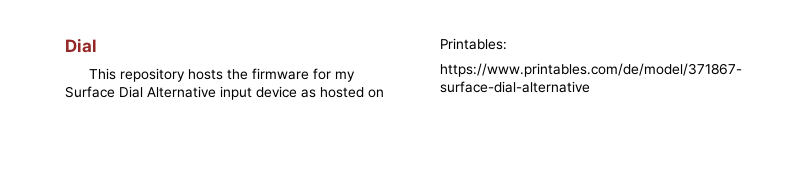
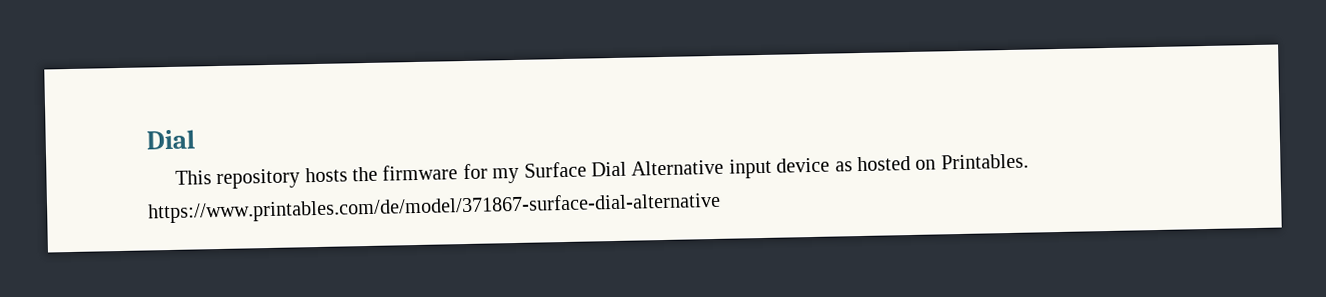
- This repository hosts the firmware for my Surface Dial Alternative input device as hosted on Printables:
+ This repository hosts the firmware for my Surface Dial Alternative input device as hosted on Printables.

